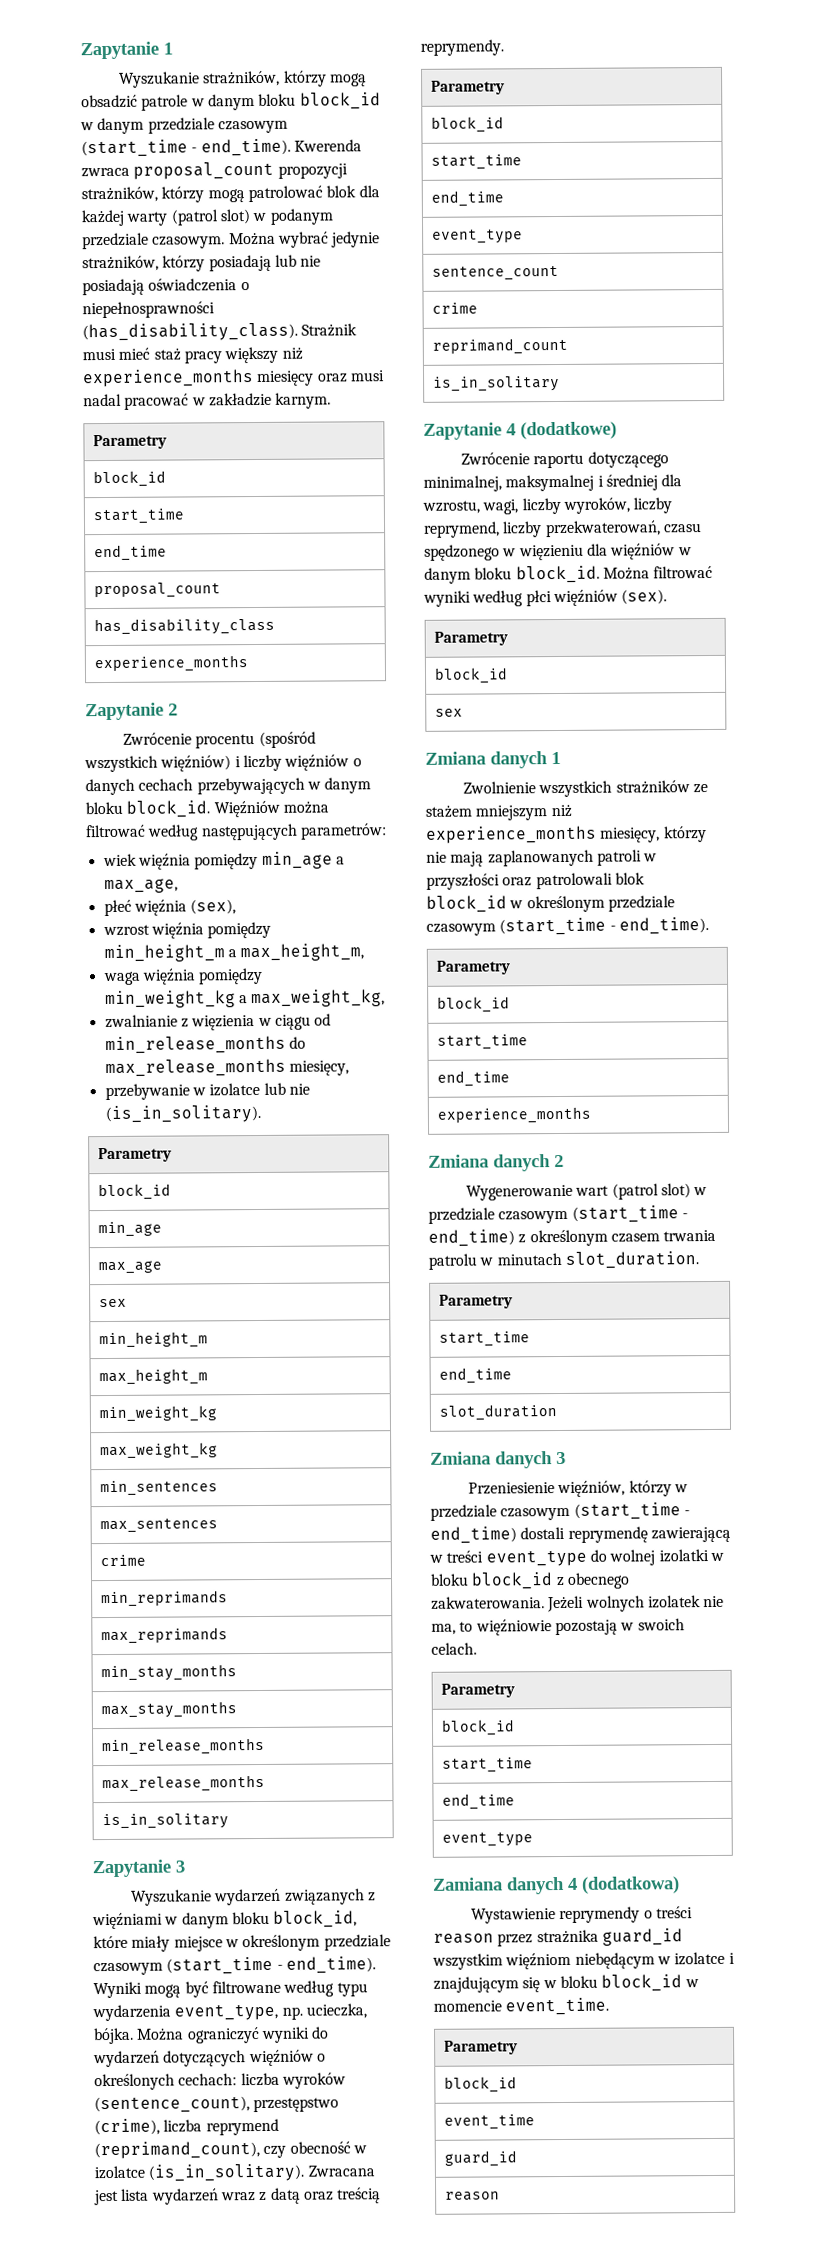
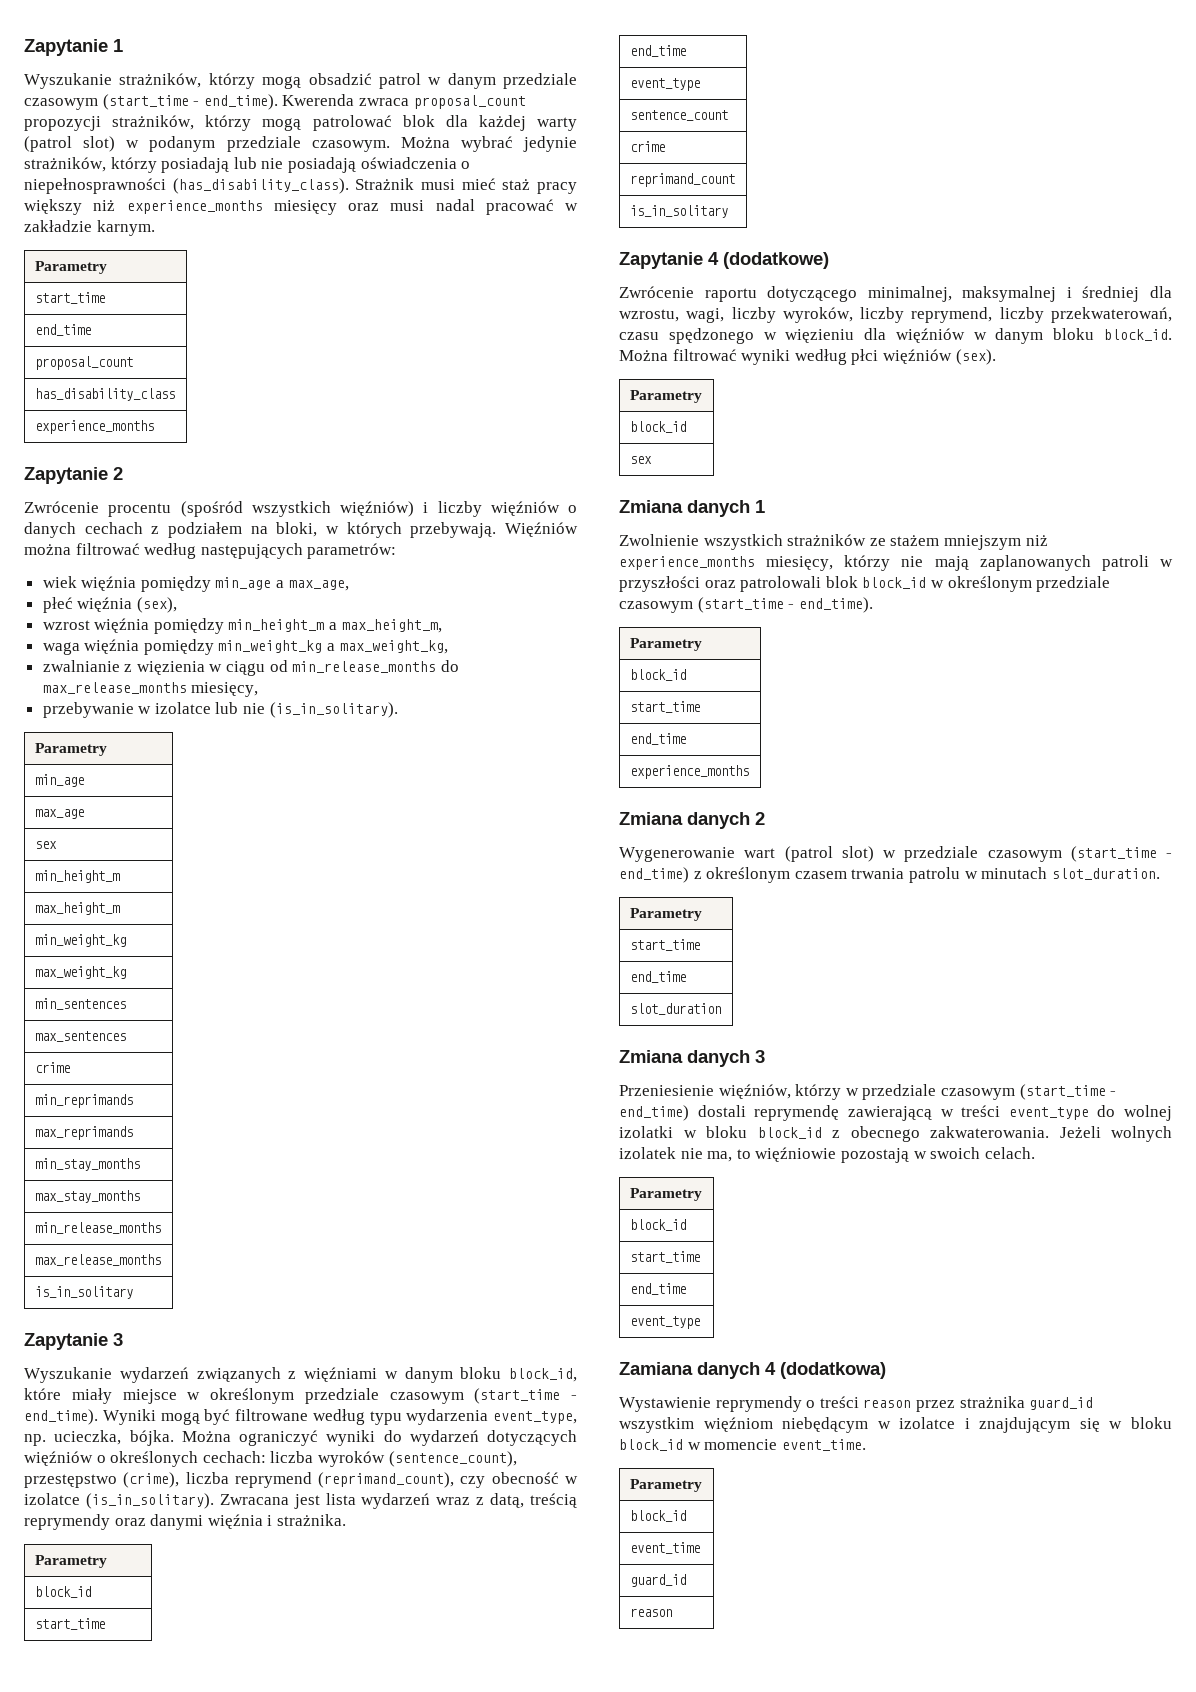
- Wyszukanie strażników, którzy mogą obsadzić patrole w danym bloku block_id w danym przedziale czasowym (start_time - end_time).
+ Wyszukanie strażników, którzy mogą obsadzić patrol w danym przedziale czasowym (start_time - end_time).
  Strażnik musi mieć staż pracy większy niż experience_months miesięcy oraz musi nadal pracować w zakładzie karnym.
  Parametry
- block_id
- Zwrócenie procentu (spośród wszystkich więźniów) i liczby więźniów o danych cechach przebywających w danym bloku block_id.
+ Zwrócenie procentu (spośród wszystkich więźniów) i liczby więźniów o danych cechach z podziałem na bloki, w których przebywają.
  przebywanie w izolatce lub nie (is_in_solitary).
  Parametry
- block_id
- Zwracana jest lista wydarzeń wraz z datą oraz treścią reprymendy.
+ Zwracana jest lista wydarzeń wraz z datą, treścią reprymendy oraz danymi więźnia i strażnika.

